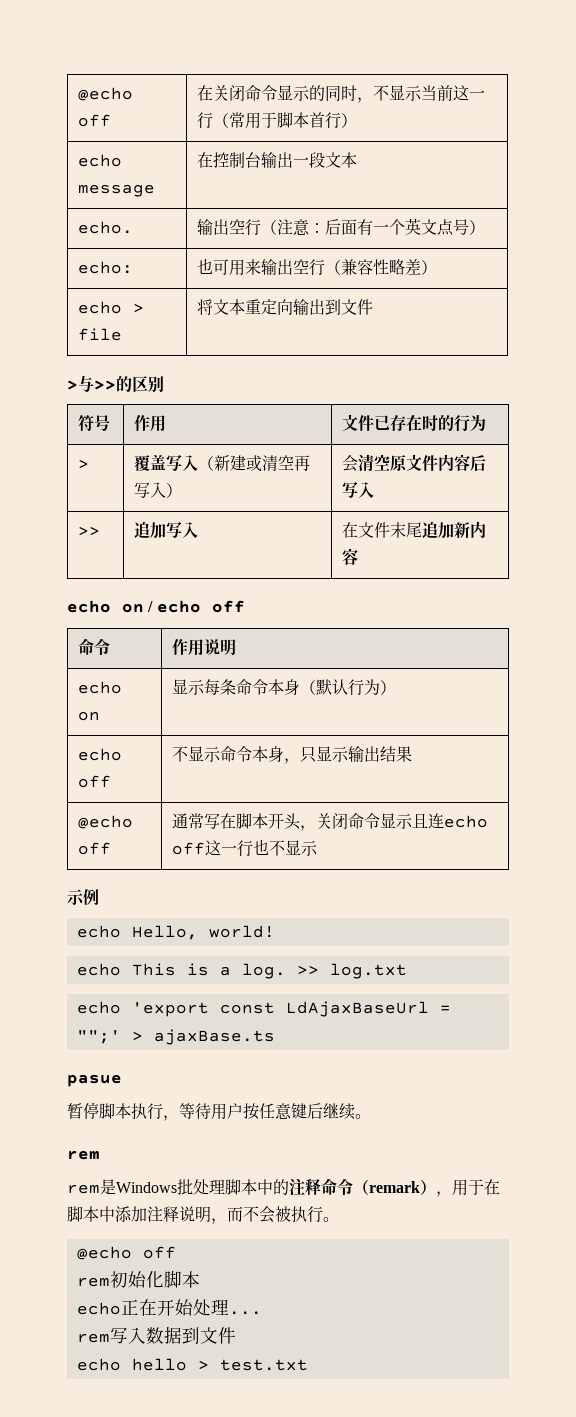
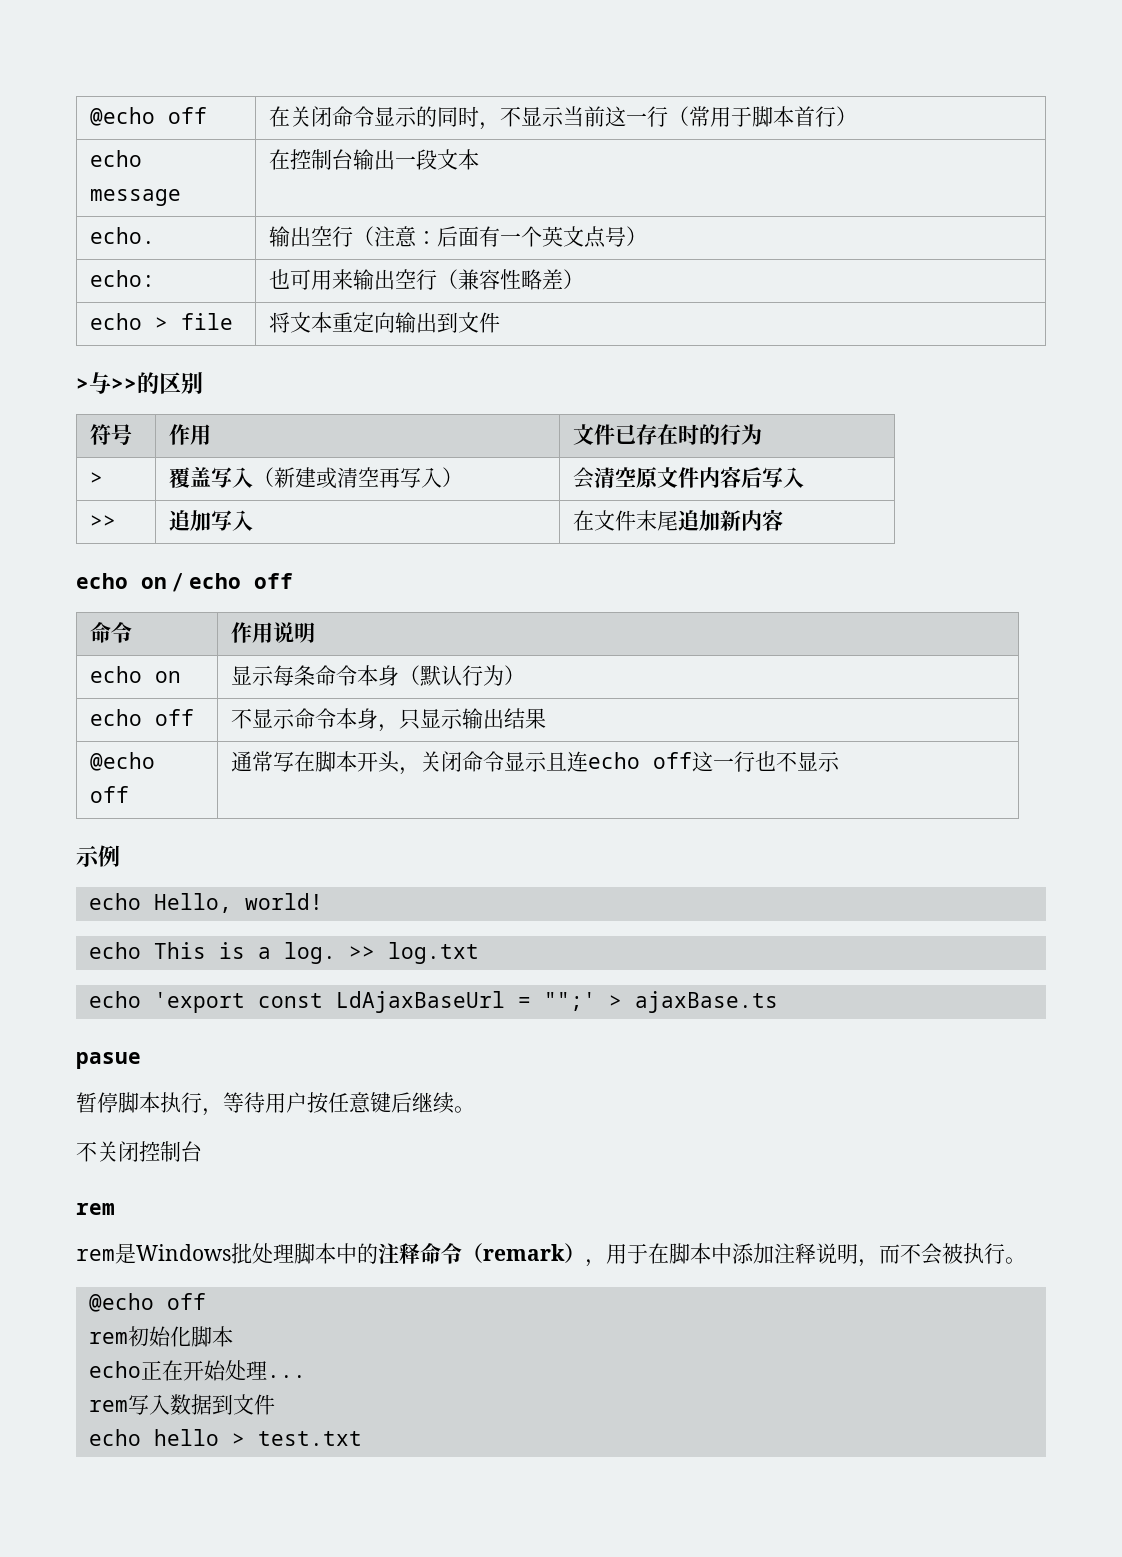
+ 不关闭控制台

